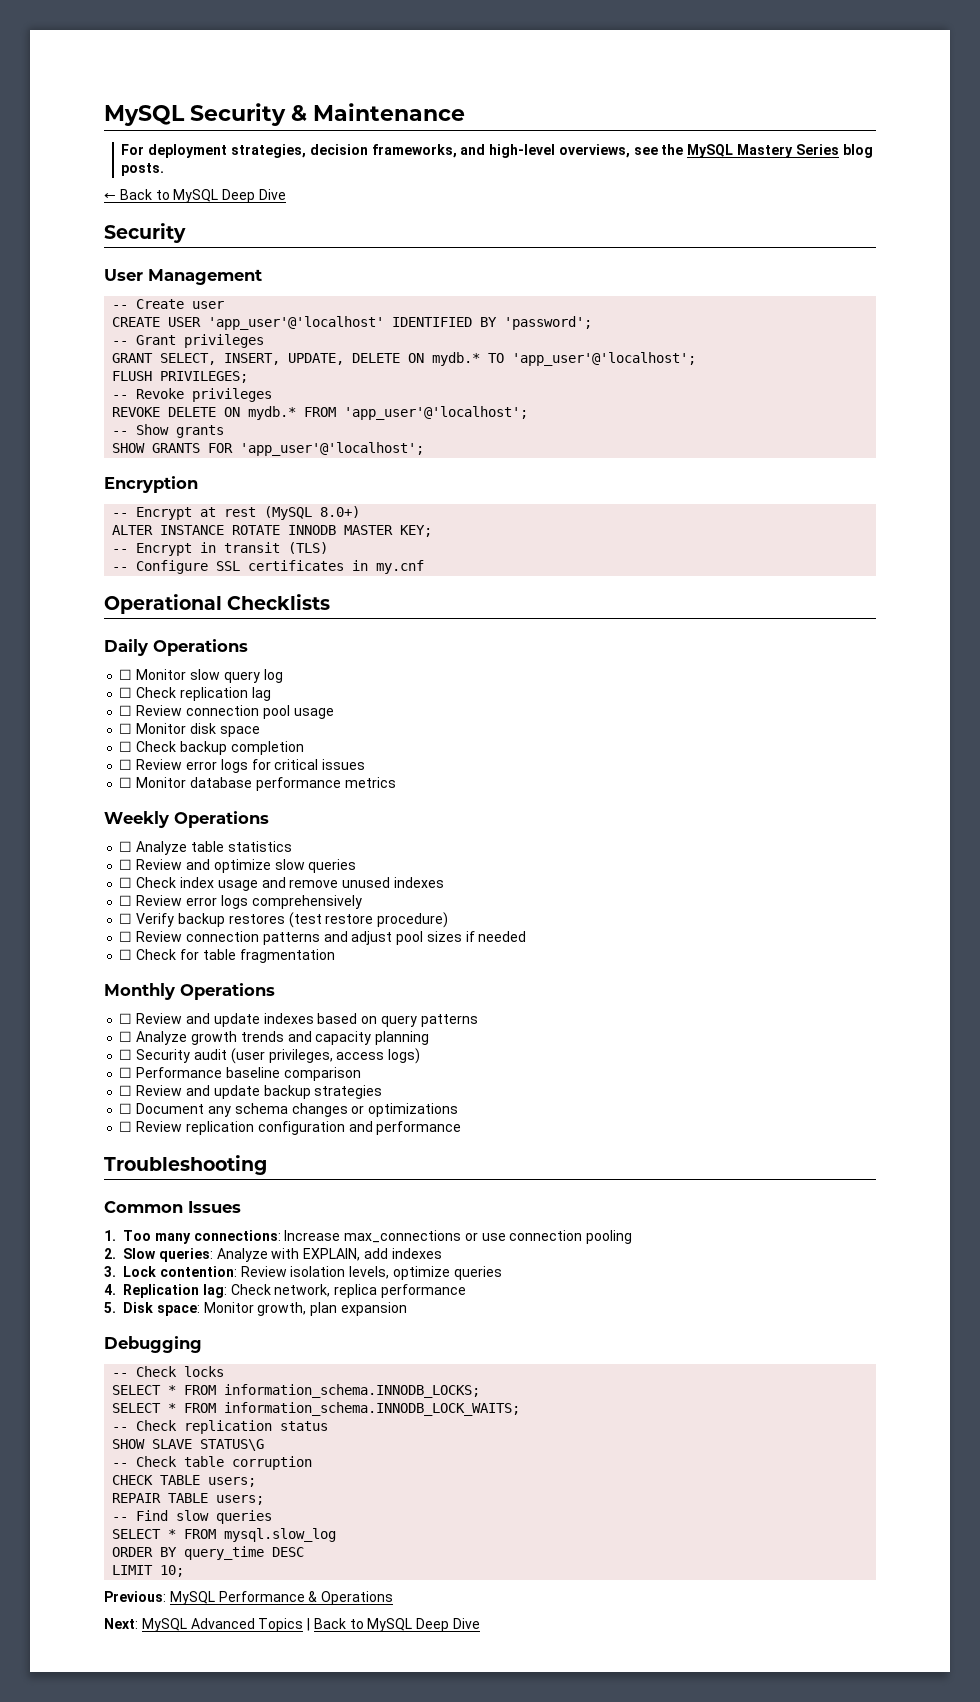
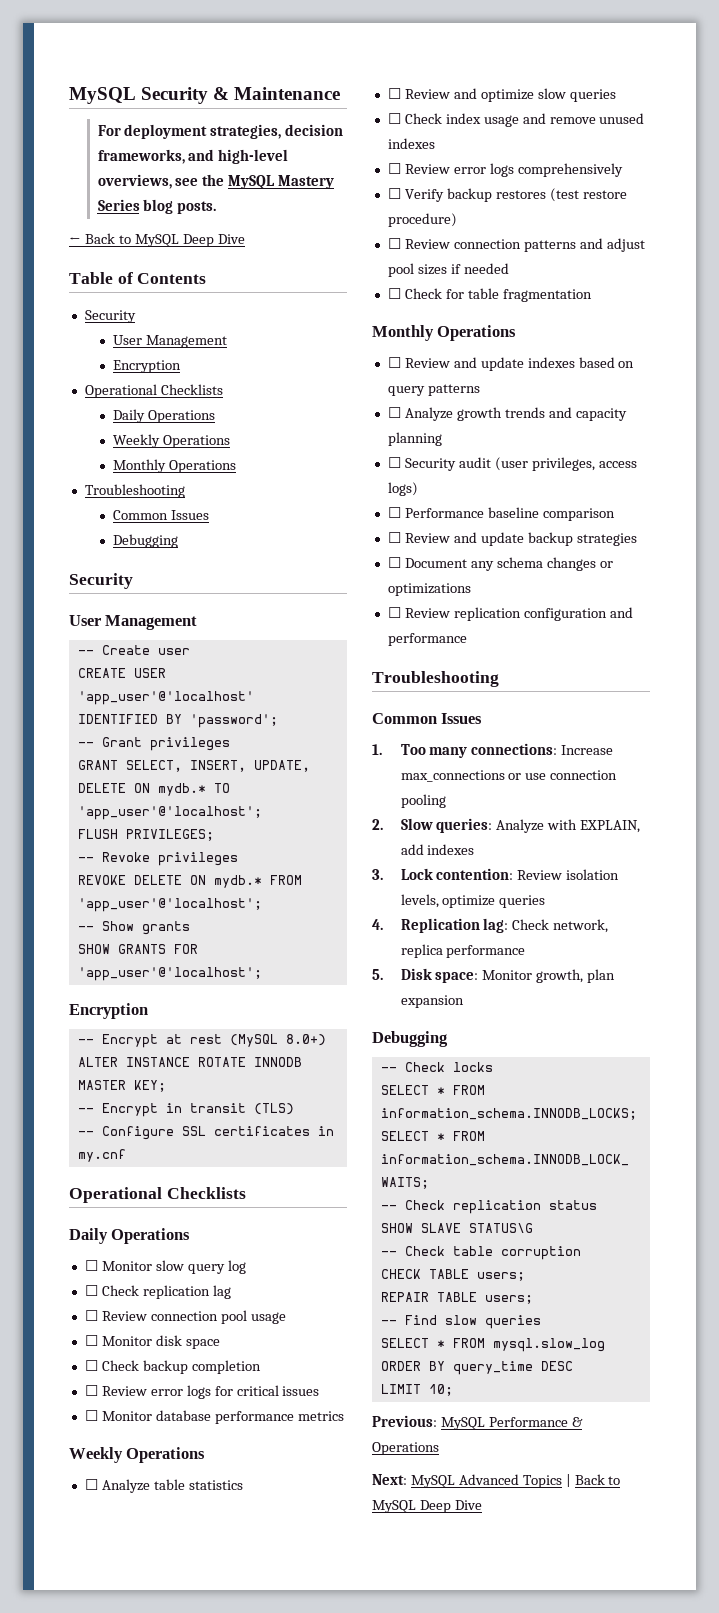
+ Table of Contents
+ Security
+ User Management
+ Encryption
+ Operational Checklists
+ Daily Operations
+ Weekly Operations
+ Monthly Operations
+ Troubleshooting
+ Common Issues
+ Debugging

